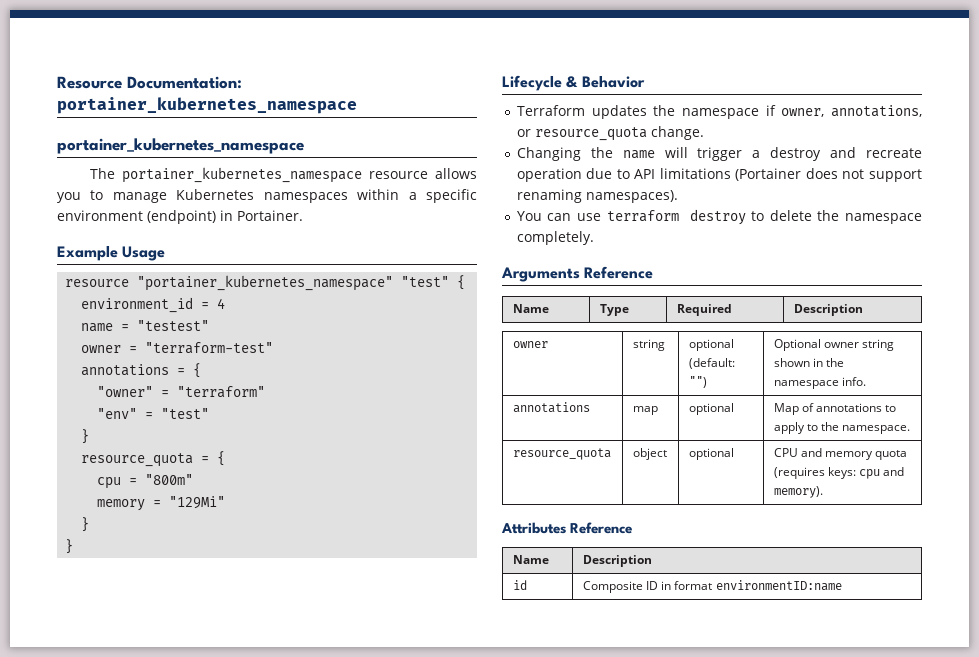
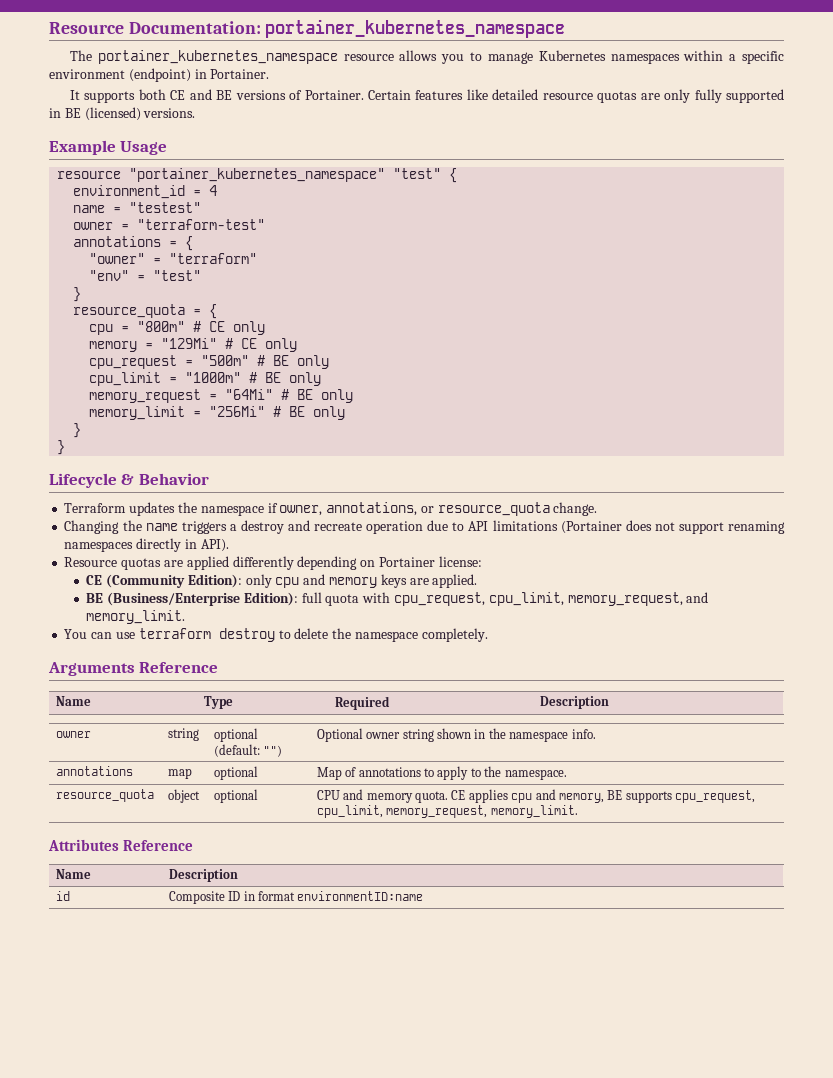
  Resource Documentation: portainer_kubernetes_namespace
- portainer_kubernetes_namespace
+ It supports both CE and BE versions of Portainer. Certain features like detailed resource quotas are only fully supported in BE (licensed) versions.
- cpu = "800m"
+ cpu = "800m" # CE only
- memory = "129Mi"
+ memory = "129Mi" # CE only
+ cpu_request = "500m" # BE only
+ cpu_limit = "1000m" # BE only
+ memory_request = "64Mi" # BE only
+ memory_limit = "256Mi" # BE only
- Changing the name will trigger a destroy and recreate operation due to API limitations (Portainer does not support renaming namespaces).
+ Changing the name triggers a destroy and recreate operation due to API limitations (Portainer does not support renaming namespaces directly in API).
+ Resource quotas are applied differently depending on Portainer license:
+ CE (Community Edition): only cpu and memory keys are applied.
+ BE (Business/Enterprise Edition): full quota with cpu_request, cpu_limit, memory_request, and memory_limit.
- resource_quota | object | optional | CPU and memory quota (requires keys: cpu and memory).
+ resource_quota | object | optional | CPU and memory quota. CE applies cpu and memory, BE supports cpu_request, cpu_limit, memory_request, memory_limit.

